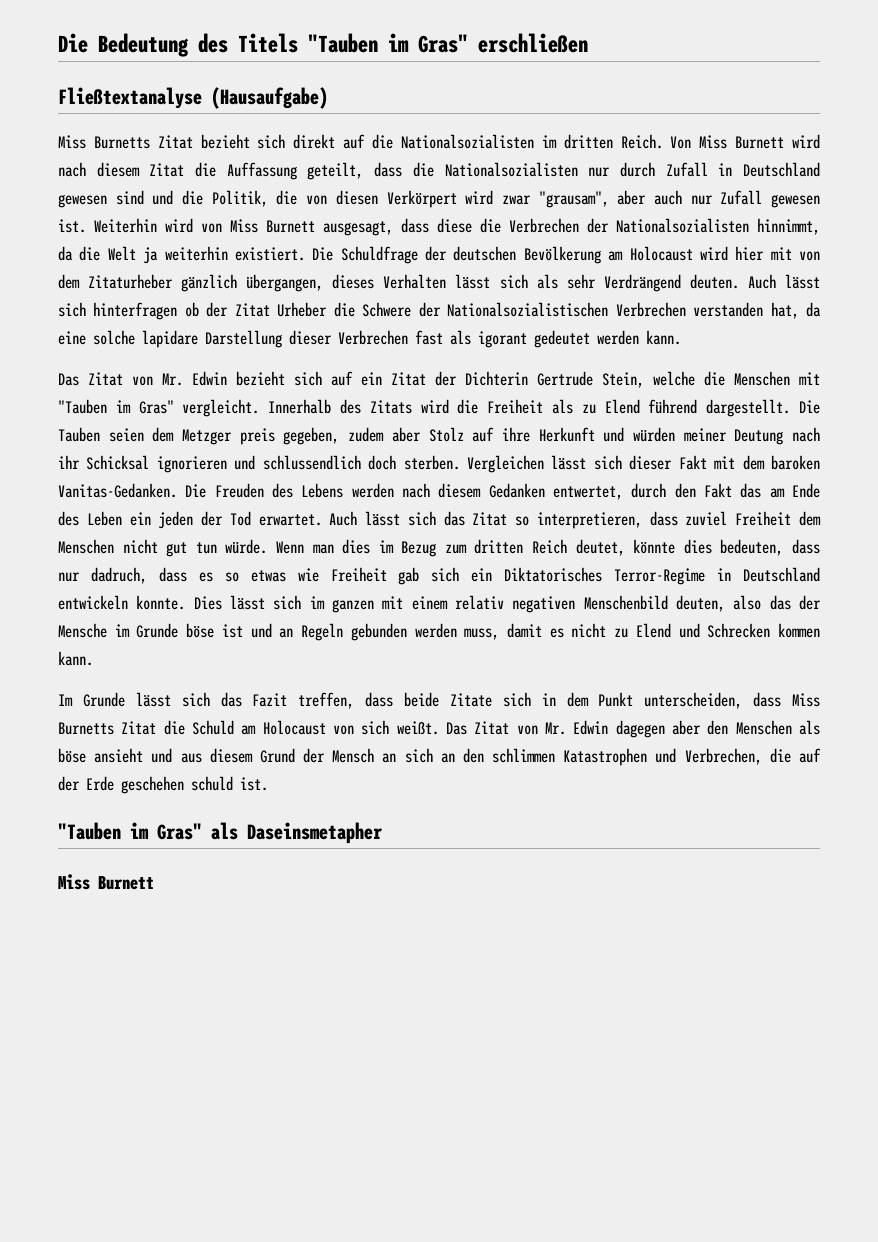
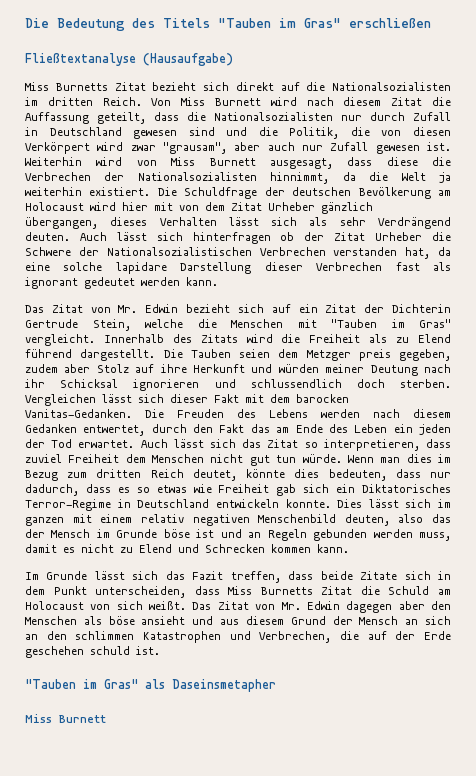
- Die Schuldfrage der deutschen Bevölkerung am Holocaust wird hier mit von dem Zitaturheber gänzlich übergangen, dieses Verhalten lässt sich als sehr Verdrängend deuten.
+ Die Schuldfrage der deutschen Bevölkerung am Holocaust wird hier mit von dem Zitat Urheber gänzlich übergangen, dieses Verhalten lässt sich als sehr Verdrängend deuten.
- Auch lässt sich hinterfragen ob der Zitat Urheber die Schwere der Nationalsozialistischen Verbrechen verstanden hat, da eine solche lapidare Darstellung dieser Verbrechen fast als igorant gedeutet werden kann.
+ Auch lässt sich hinterfragen ob der Zitat Urheber die Schwere der Nationalsozialistischen Verbrechen verstanden hat, da eine solche lapidare Darstellung dieser Verbrechen fast als ignorant gedeutet werden kann.
- Vergleichen lässt sich dieser Fakt mit dem baroken Vanitas-Gedanken.
+ Vergleichen lässt sich dieser Fakt mit dem barocken Vanitas-Gedanken.
- Wenn man dies im Bezug zum dritten Reich deutet, könnte dies bedeuten, dass nur dadruch, dass es so etwas wie Freiheit gab sich ein Diktatorisches Terror-Regime in Deutschland entwickeln konnte.
+ Wenn man dies im Bezug zum dritten Reich deutet, könnte dies bedeuten, dass nur dadurch, dass es so etwas wie Freiheit gab sich ein Diktatorisches Terror-Regime in Deutschland entwickeln konnte.
- Dies lässt sich im ganzen mit einem relativ negativen Menschenbild deuten, also das der Mensche im Grunde böse ist und an Regeln gebunden werden muss, damit es nicht zu Elend und Schrecken kommen kann.
+ Dies lässt sich im ganzen mit einem relativ negativen Menschenbild deuten, also das der Mensch im Grunde böse ist und an Regeln gebunden werden muss, damit es nicht zu Elend und Schrecken kommen kann.

